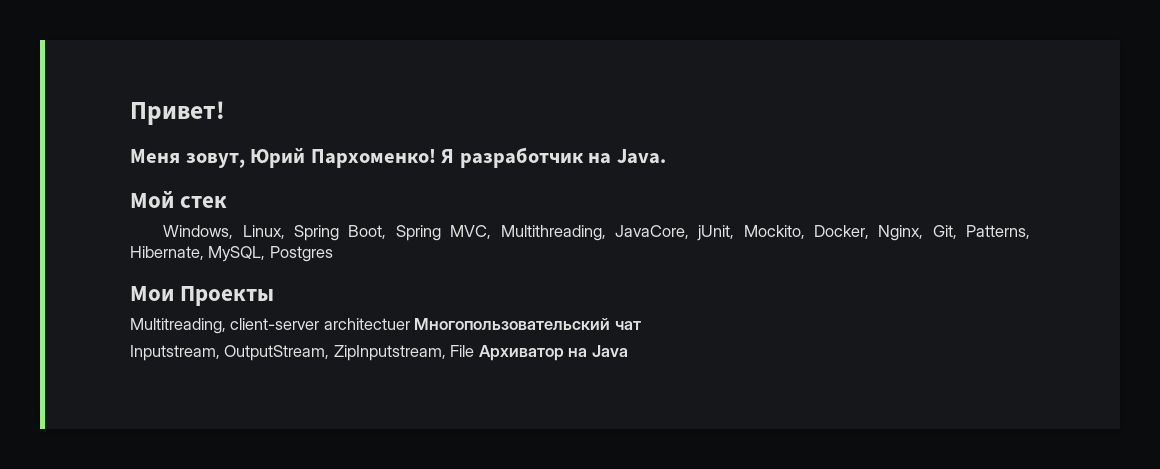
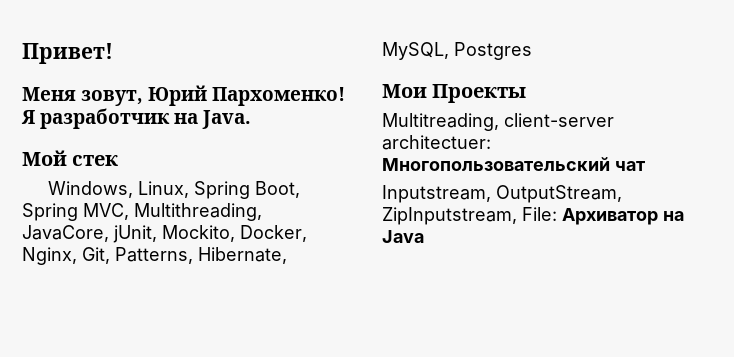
- Multitreading, client-server architectuer Многопользовательский чат
+ Multitreading, client-server architectuer: Многопользовательский чат
- Inputstream, OutputStream, ZipInputstream, File Архиватор на Java
+ Inputstream, OutputStream, ZipInputstream, File: Архиватор на Java

